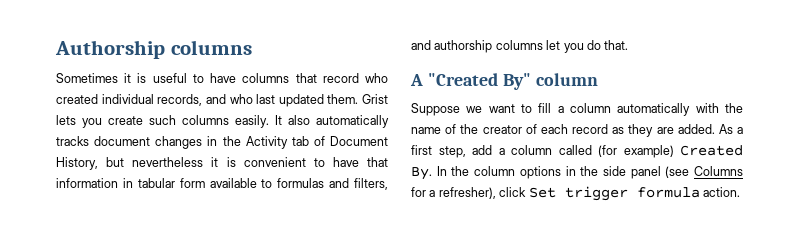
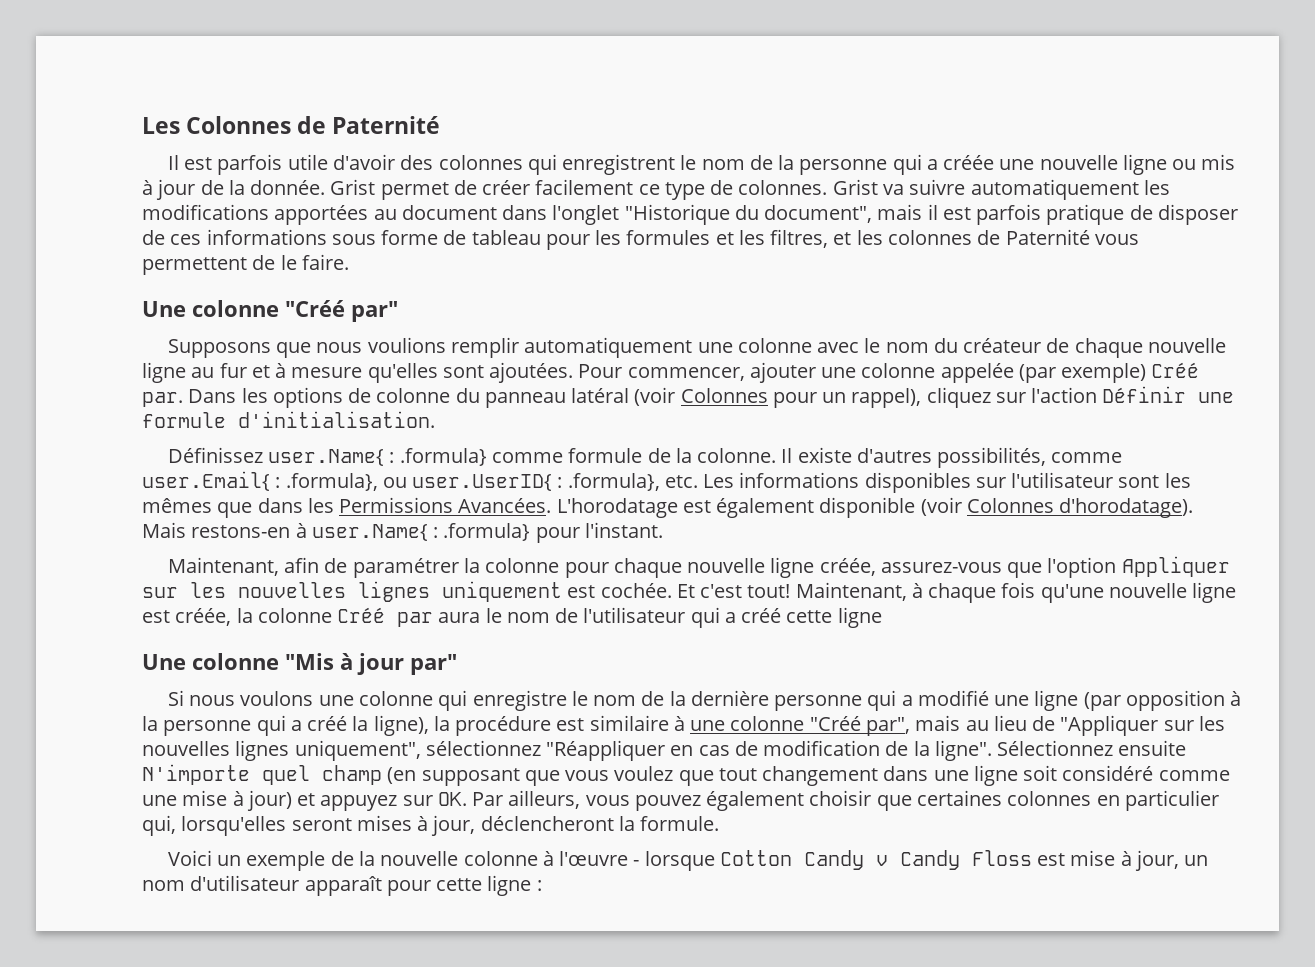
- Authorship columns
- Sometimes it is useful to have columns that record who created individual records, and who last updated them. Grist lets you create such columns easily. It also automatically tracks document changes in the Activity tab of Document History, but nevertheless it is convenient to have that information in tabular form available to formulas and filters, and authorship columns let you do that.
- A "Created By" column
- Suppose we want to fill a column automatically with the name of the creator of each record as they are added. As a first step, add a column called (for example) Created By. In the column options in the side panel (see Columns for a refresher), click Set trigger formula action.
+ Les Colonnes de Paternité
+ Il est parfois utile d'avoir des colonnes qui enregistrent le nom de la personne qui a créée une nouvelle ligne ou mis à jour de la donnée. Grist permet de créer facilement ce type de colonnes. Grist va suivre automatiquement les modifications apportées au document dans l'onglet "Historique du document", mais il est parfois pratique de disposer de ces informations sous forme de tableau pour les formules et les filtres, et les colonnes de Paternité vous permettent de le faire.
+ Une colonne "Créé par"
+ Supposons que nous voulions remplir automatiquement une colonne avec le nom du créateur de chaque nouvelle ligne au fur et à mesure qu'elles sont ajoutées. Pour commencer, ajouter une colonne appelée (par exemple) Créé par. Dans les options de colonne du panneau latéral (voir Colonnes pour un rappel), cliquez sur l'action Définir une formule d'initialisation.
+ Définissez user.Name{ : .formula} comme formule de la colonne. Il existe d'autres possibilités, comme user.Email{ : .formula}, ou user.UserID{ : .formula}, etc. Les informations disponibles sur l'utilisateur sont les mêmes que dans les Permissions Avancées. L'horodatage est également disponible (voir Colonnes d'horodatage). Mais restons-en à user.Name{ : .formula} pour l'instant.
+ Maintenant, afin de paramétrer la colonne pour chaque nouvelle ligne créée, assurez-vous que l'option Appliquer sur les nouvelles lignes uniquement est cochée. Et c'est tout! Maintenant, à chaque fois qu'une nouvelle ligne est créée, la colonne Créé par aura le nom de l'utilisateur qui a créé cette ligne
+ Une colonne "Mis à jour par"
+ Si nous voulons une colonne qui enregistre le nom de la dernière personne qui a modifié une ligne (par opposition à la personne qui a créé la ligne), la procédure est similaire à une colonne "Créé par", mais au lieu de "Appliquer sur les nouvelles lignes uniquement", sélectionnez "Réappliquer en cas de modification de la ligne". Sélectionnez ensuite N'importe quel champ (en supposant que vous voulez que tout changement dans une ligne soit considéré comme une mise à jour) et appuyez sur OK. Par ailleurs, vous pouvez également choisir que certaines colonnes en particulier qui, lorsqu'elles seront mises à jour, déclencheront la formule.
+ Voici un exemple de la nouvelle colonne à l'œuvre - lorsque Cotton Candy v Candy Floss est mise à jour, un nom d'utilisateur apparaît pour cette ligne :

